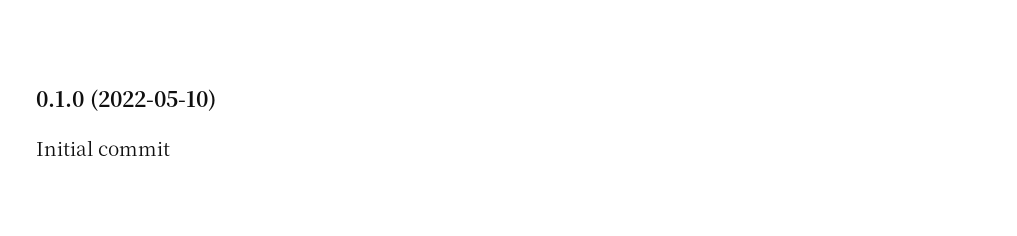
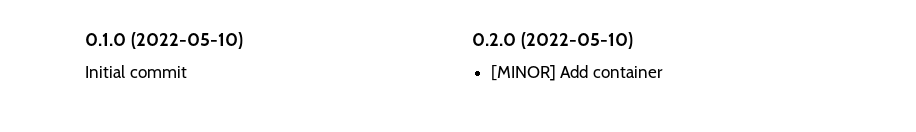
+ 0.2.0 (2022-05-10)
+ [MINOR] Add container

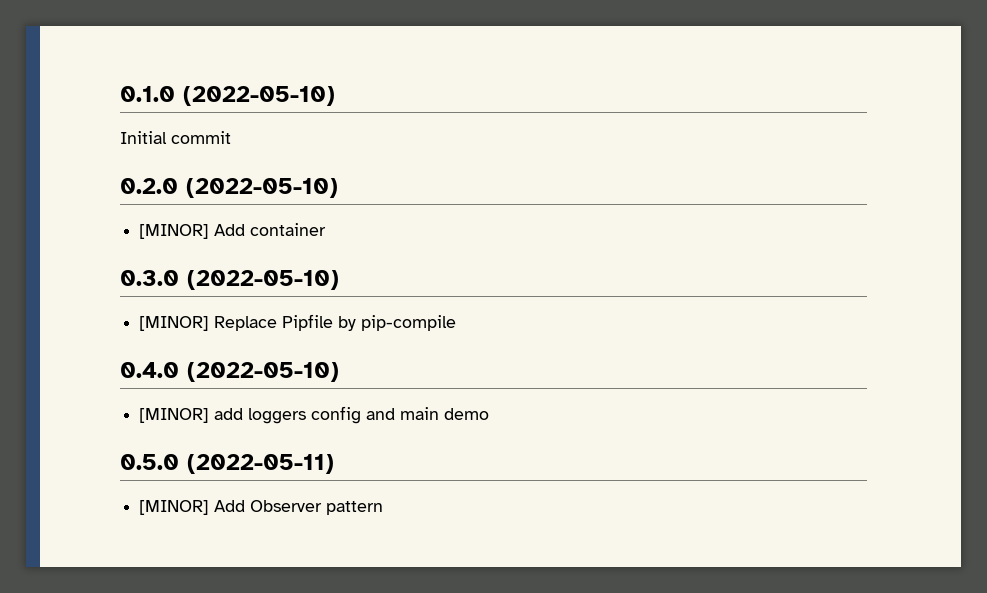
+ 0.3.0 (2022-05-10)
+ [MINOR] Replace Pipfile by pip-compile
+ 0.4.0 (2022-05-10)
+ [MINOR] add loggers config and main demo
+ 0.5.0 (2022-05-11)
+ [MINOR] Add Observer pattern

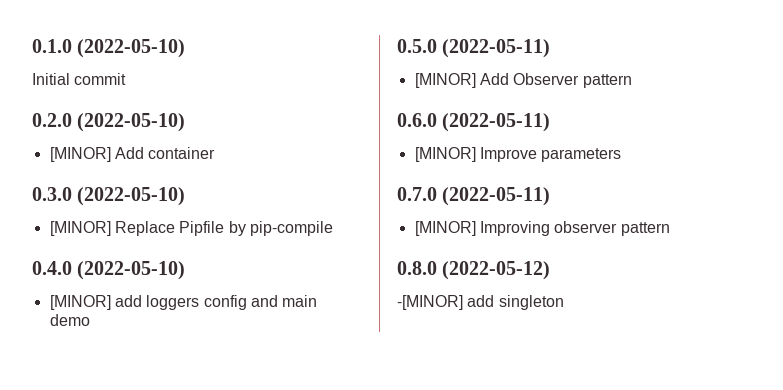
+ 0.6.0 (2022-05-11)
+ [MINOR] Improve parameters
+ 0.7.0 (2022-05-11)
+ [MINOR] Improving observer pattern
+ 0.8.0 (2022-05-12)
+ -[MINOR] add singleton

